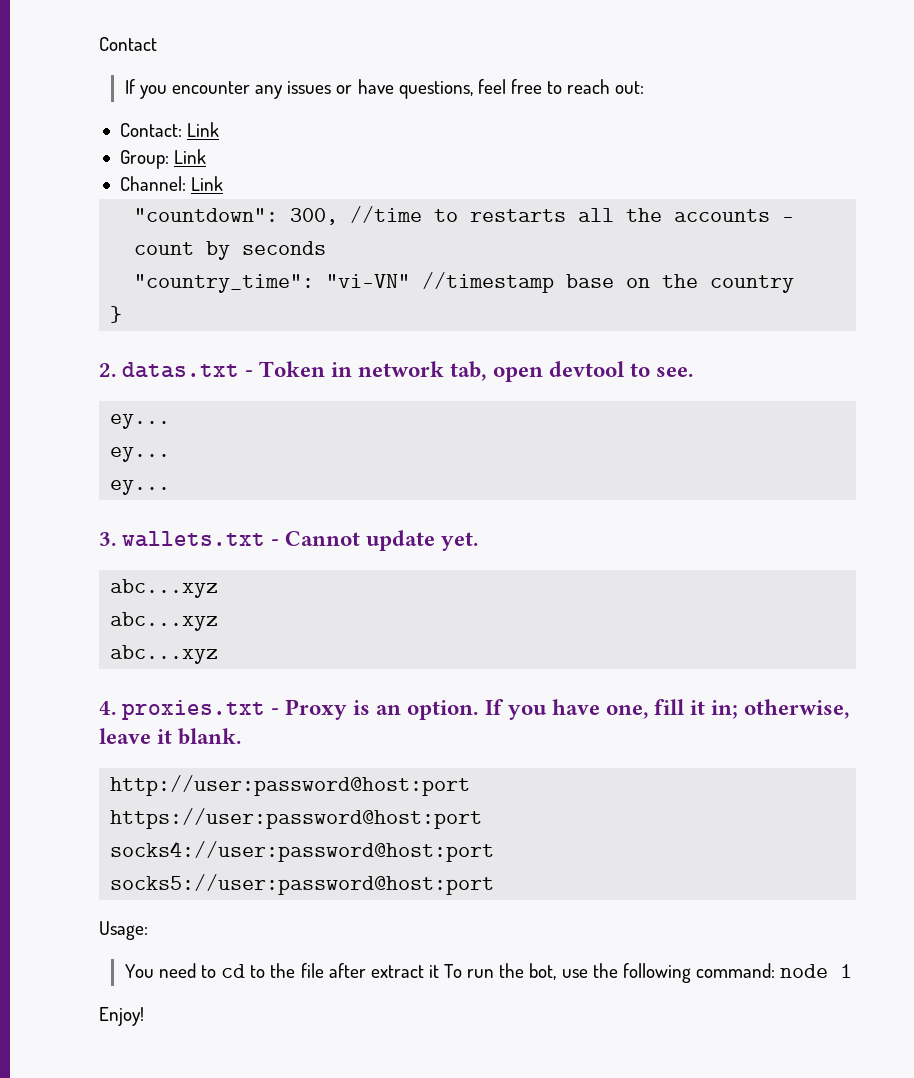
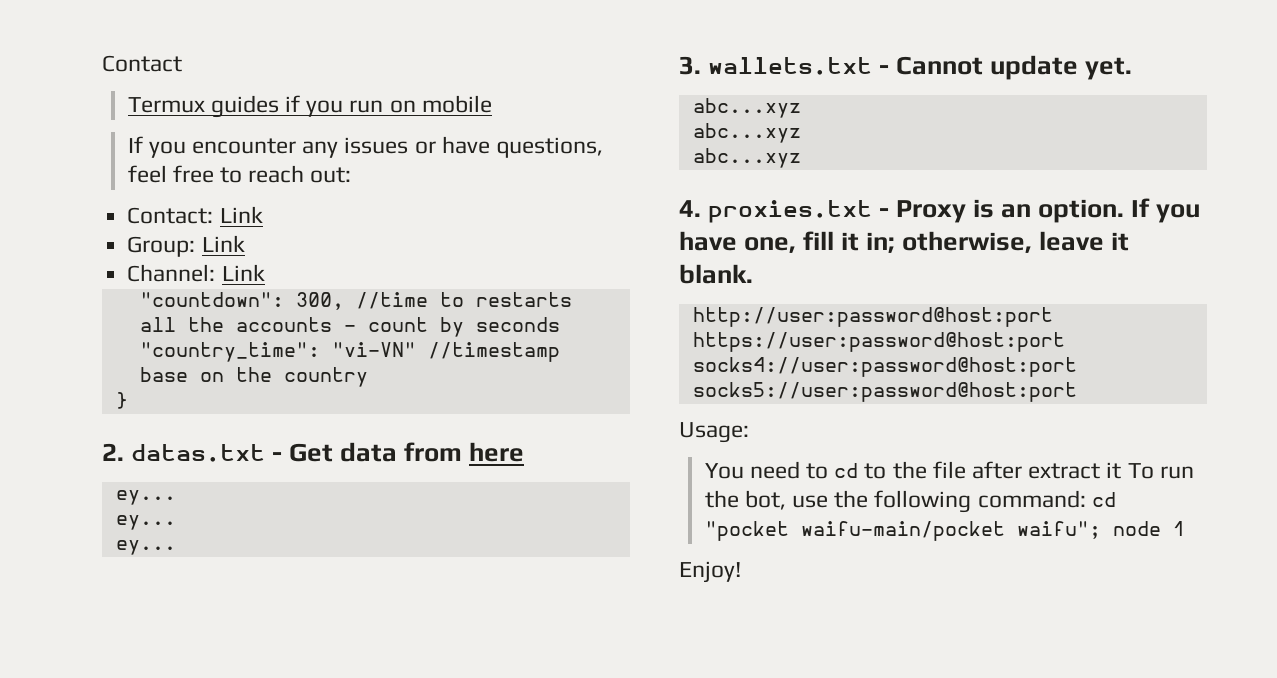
+ Termux guides if you run on mobile
- 2. datas.txt - Token in network tab, open devtool to see.
+ 2. datas.txt - Get data from here
- You need to cd to the file after extract it To run the bot, use the following command: node 1
+ You need to cd to the file after extract it To run the bot, use the following command: cd "pocket waifu-main/pocket waifu"; node 1

